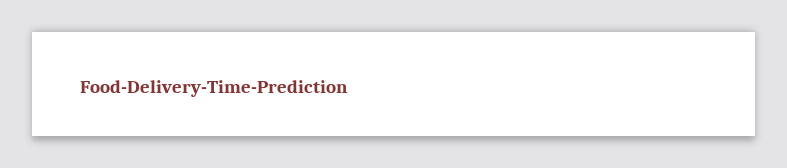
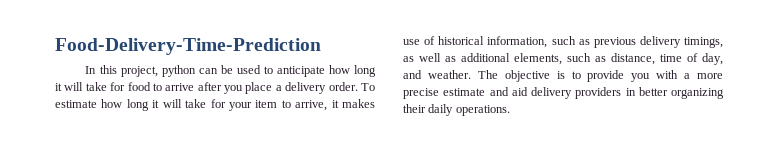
+ In this project, python can be used to anticipate how long it will take for food to arrive after you place a delivery order. To estimate how long it will take for your item to arrive, it makes use of historical information, such as previous delivery timings, as well as additional elements, such as distance, time of day, and weather. The objective is to provide you with a more precise estimate and aid delivery providers in better organizing their daily operations.

